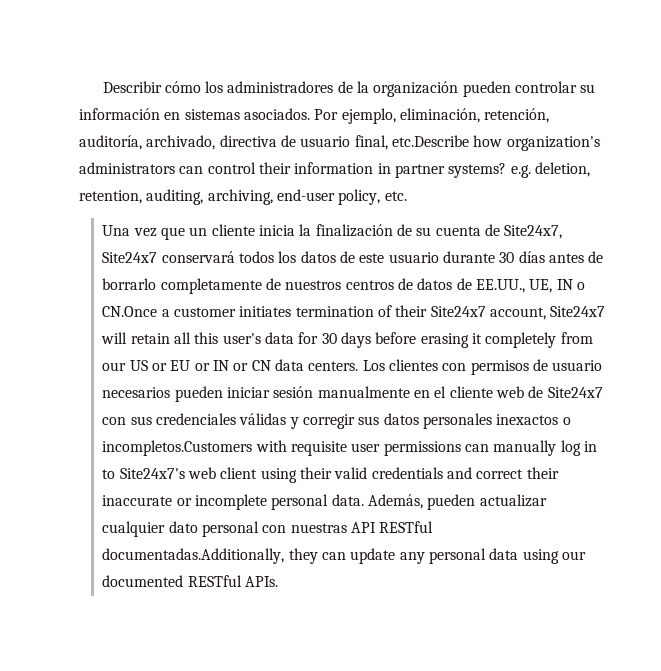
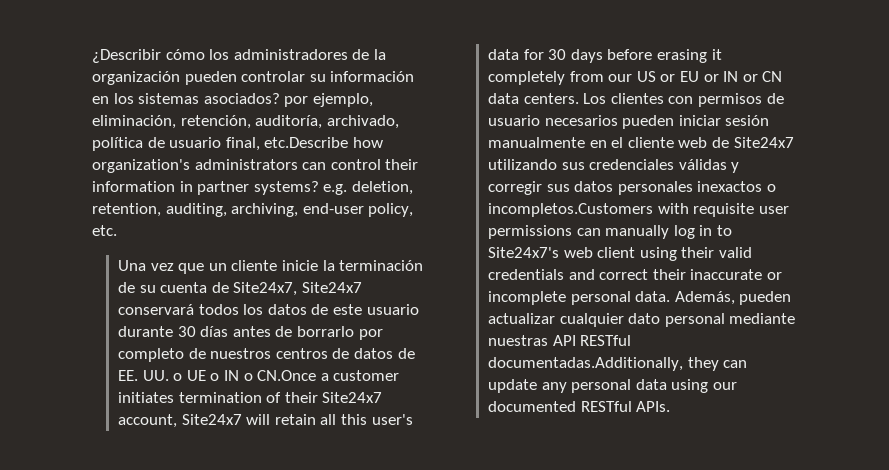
- Describir cómo los administradores de la organización pueden controlar su información en sistemas asociados. Por ejemplo, eliminación, retención, auditoría, archivado, directiva de usuario final, etc.Describe how organization's administrators can control their information in partner systems? e.g. deletion, retention, auditing, archiving, end-user policy, etc.
+ ¿Describir cómo los administradores de la organización pueden controlar su información en los sistemas asociados? por ejemplo, eliminación, retención, auditoría, archivado, política de usuario final, etc.Describe how organization's administrators can control their information in partner systems? e.g. deletion, retention, auditing, archiving, end-user policy, etc.
- Una vez que un cliente inicia la finalización de su cuenta de Site24x7, Site24x7 conservará todos los datos de este usuario durante 30 días antes de borrarlo completamente de nuestros centros de datos de EE.UU., UE, IN o CN.Once a customer initiates termination of their Site24x7 account, Site24x7 will retain all this user's data for 30 days before erasing it completely from our US or EU or IN or CN data centers.
+ Una vez que un cliente inicie la terminación de su cuenta de Site24x7, Site24x7 conservará todos los datos de este usuario durante 30 días antes de borrarlo por completo de nuestros centros de datos de EE. UU. o UE o IN o CN.Once a customer initiates termination of their Site24x7 account, Site24x7 will retain all this user's data for 30 days before erasing it completely from our US or EU or IN or CN data centers.
- Los clientes con permisos de usuario necesarios pueden iniciar sesión manualmente en el cliente web de Site24x7 con sus credenciales válidas y corregir sus datos personales inexactos o incompletos.Customers with requisite user permissions can manually log in to Site24x7's web client using their valid credentials and correct their inaccurate or incomplete personal data.
+ Los clientes con permisos de usuario necesarios pueden iniciar sesión manualmente en el cliente web de Site24x7 utilizando sus credenciales válidas y corregir sus datos personales inexactos o incompletos.Customers with requisite user permissions can manually log in to Site24x7's web client using their valid credentials and correct their inaccurate or incomplete personal data.
- Además, pueden actualizar cualquier dato personal con nuestras API RESTful documentadas.Additionally, they can update any personal data using our documented RESTful APIs.
+ Además, pueden actualizar cualquier dato personal mediante nuestras API RESTful documentadas.Additionally, they can update any personal data using our documented RESTful APIs.

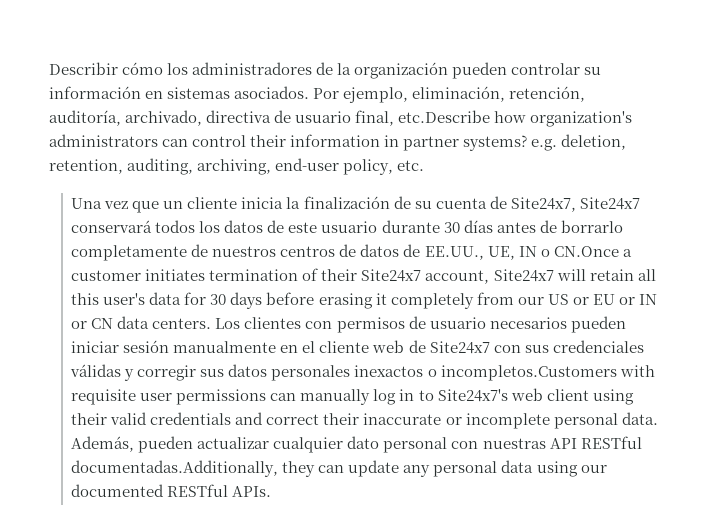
- ¿Describir cómo los administradores de la organización pueden controlar su información en los sistemas asociados? por ejemplo, eliminación, retención, auditoría, archivado, política de usuario final, etc.Describe how organization's administrators can control their information in partner systems? e.g. deletion, retention, auditing, archiving, end-user policy, etc.
+ Describir cómo los administradores de la organización pueden controlar su información en sistemas asociados. Por ejemplo, eliminación, retención, auditoría, archivado, directiva de usuario final, etc.Describe how organization's administrators can control their information in partner systems? e.g. deletion, retention, auditing, archiving, end-user policy, etc.
- Una vez que un cliente inicie la terminación de su cuenta de Site24x7, Site24x7 conservará todos los datos de este usuario durante 30 días antes de borrarlo por completo de nuestros centros de datos de EE. UU. o UE o IN o CN.Once a customer initiates termination of their Site24x7 account, Site24x7 will retain all this user's data for 30 days before erasing it completely from our US or EU or IN or CN data centers.
+ Una vez que un cliente inicia la finalización de su cuenta de Site24x7, Site24x7 conservará todos los datos de este usuario durante 30 días antes de borrarlo completamente de nuestros centros de datos de EE.UU., UE, IN o CN.Once a customer initiates termination of their Site24x7 account, Site24x7 will retain all this user's data for 30 days before erasing it completely from our US or EU or IN or CN data centers.
- Los clientes con permisos de usuario necesarios pueden iniciar sesión manualmente en el cliente web de Site24x7 utilizando sus credenciales válidas y corregir sus datos personales inexactos o incompletos.Customers with requisite user permissions can manually log in to Site24x7's web client using their valid credentials and correct their inaccurate or incomplete personal data.
+ Los clientes con permisos de usuario necesarios pueden iniciar sesión manualmente en el cliente web de Site24x7 con sus credenciales válidas y corregir sus datos personales inexactos o incompletos.Customers with requisite user permissions can manually log in to Site24x7's web client using their valid credentials and correct their inaccurate or incomplete personal data.
- Además, pueden actualizar cualquier dato personal mediante nuestras API RESTful documentadas.Additionally, they can update any personal data using our documented RESTful APIs.
+ Además, pueden actualizar cualquier dato personal con nuestras API RESTful documentadas.Additionally, they can update any personal data using our documented RESTful APIs.

